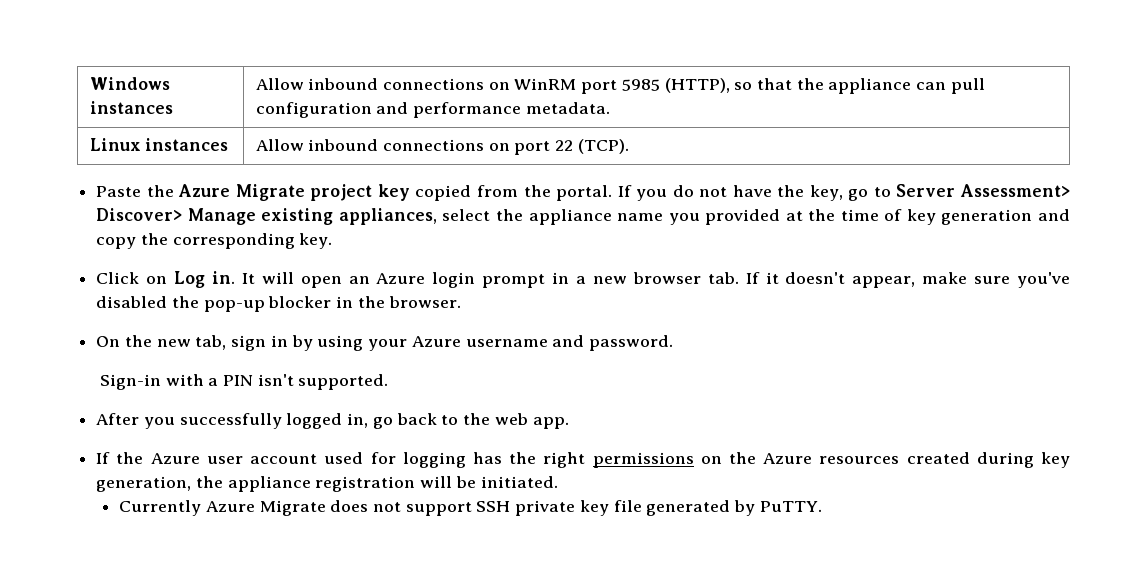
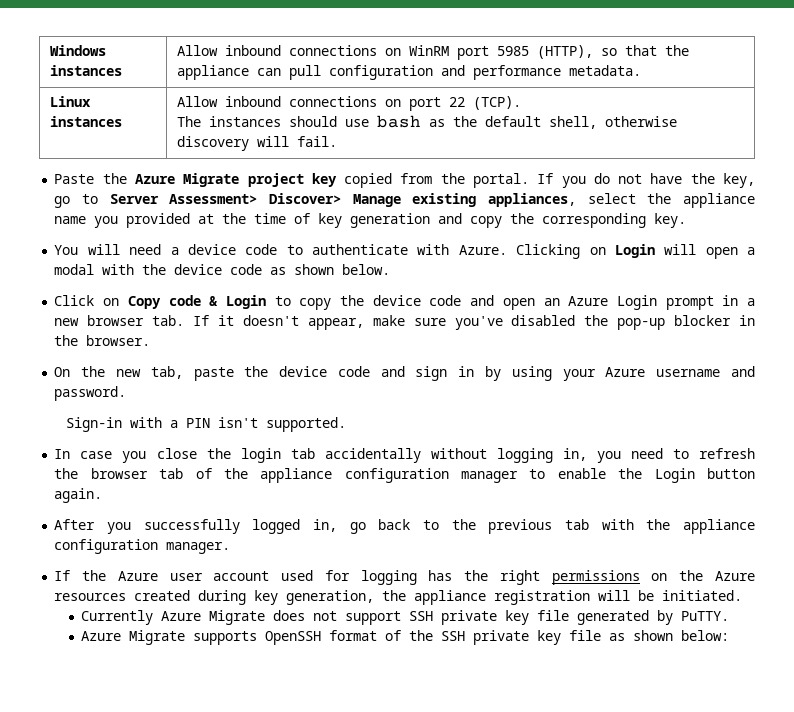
  Linux instances | Allow inbound connections on port 22 (TCP).
+ The instances should use bash as the default shell, otherwise discovery will fail.
- Click on Log in. It will open an Azure login prompt in a new browser tab. If it doesn't appear, make sure you've disabled the pop-up blocker in the browser.
+ You will need a device code to authenticate with Azure. Clicking on Login will open a modal with the device code as shown below.
+ Click on Copy code & Login to copy the device code and open an Azure Login prompt in a new browser tab. If it doesn't appear, make sure you've disabled the pop-up blocker in the browser.
- On the new tab, sign in by using your Azure username and password.
+ On the new tab, paste the device code and sign in by using your Azure username and password.
+ In case you close the login tab accidentally without logging in, you need to refresh the browser tab of the appliance configuration manager to enable the Login button again.
- After you successfully logged in, go back to the web app.
+ After you successfully logged in, go back to the previous tab with the appliance configuration manager.
+ Azure Migrate supports OpenSSH format of the SSH private key file as shown below:

